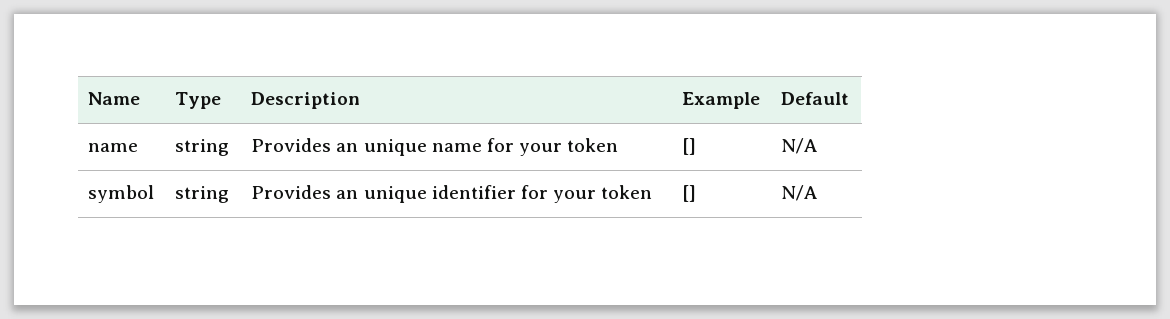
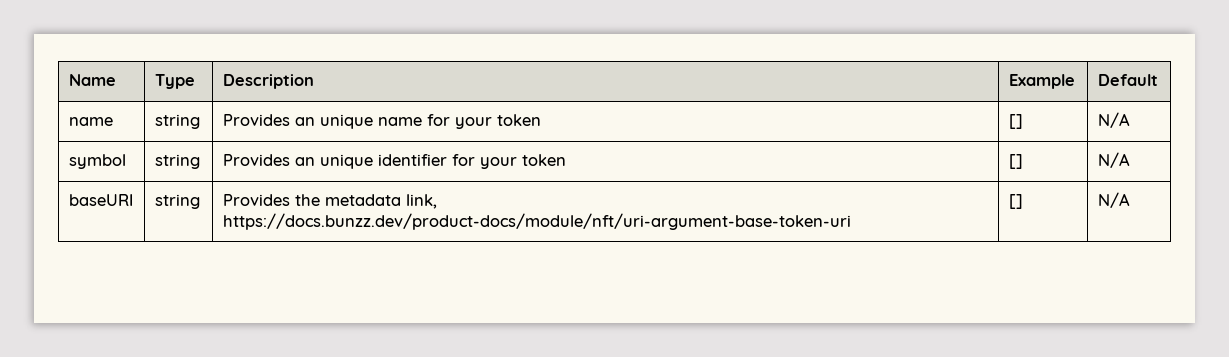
+ baseURI | string | Provides the metadata link, https://docs.bunzz.dev/product-docs/module/nft/uri-argument-base-token-uri | [] | N/A

